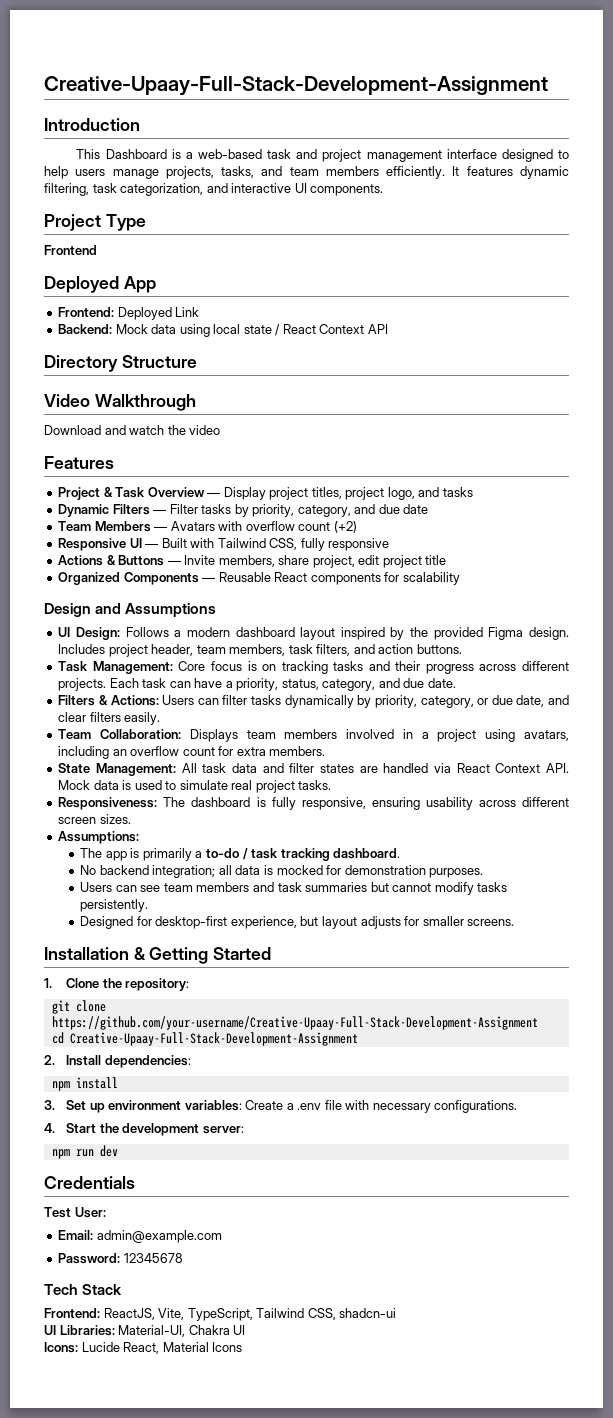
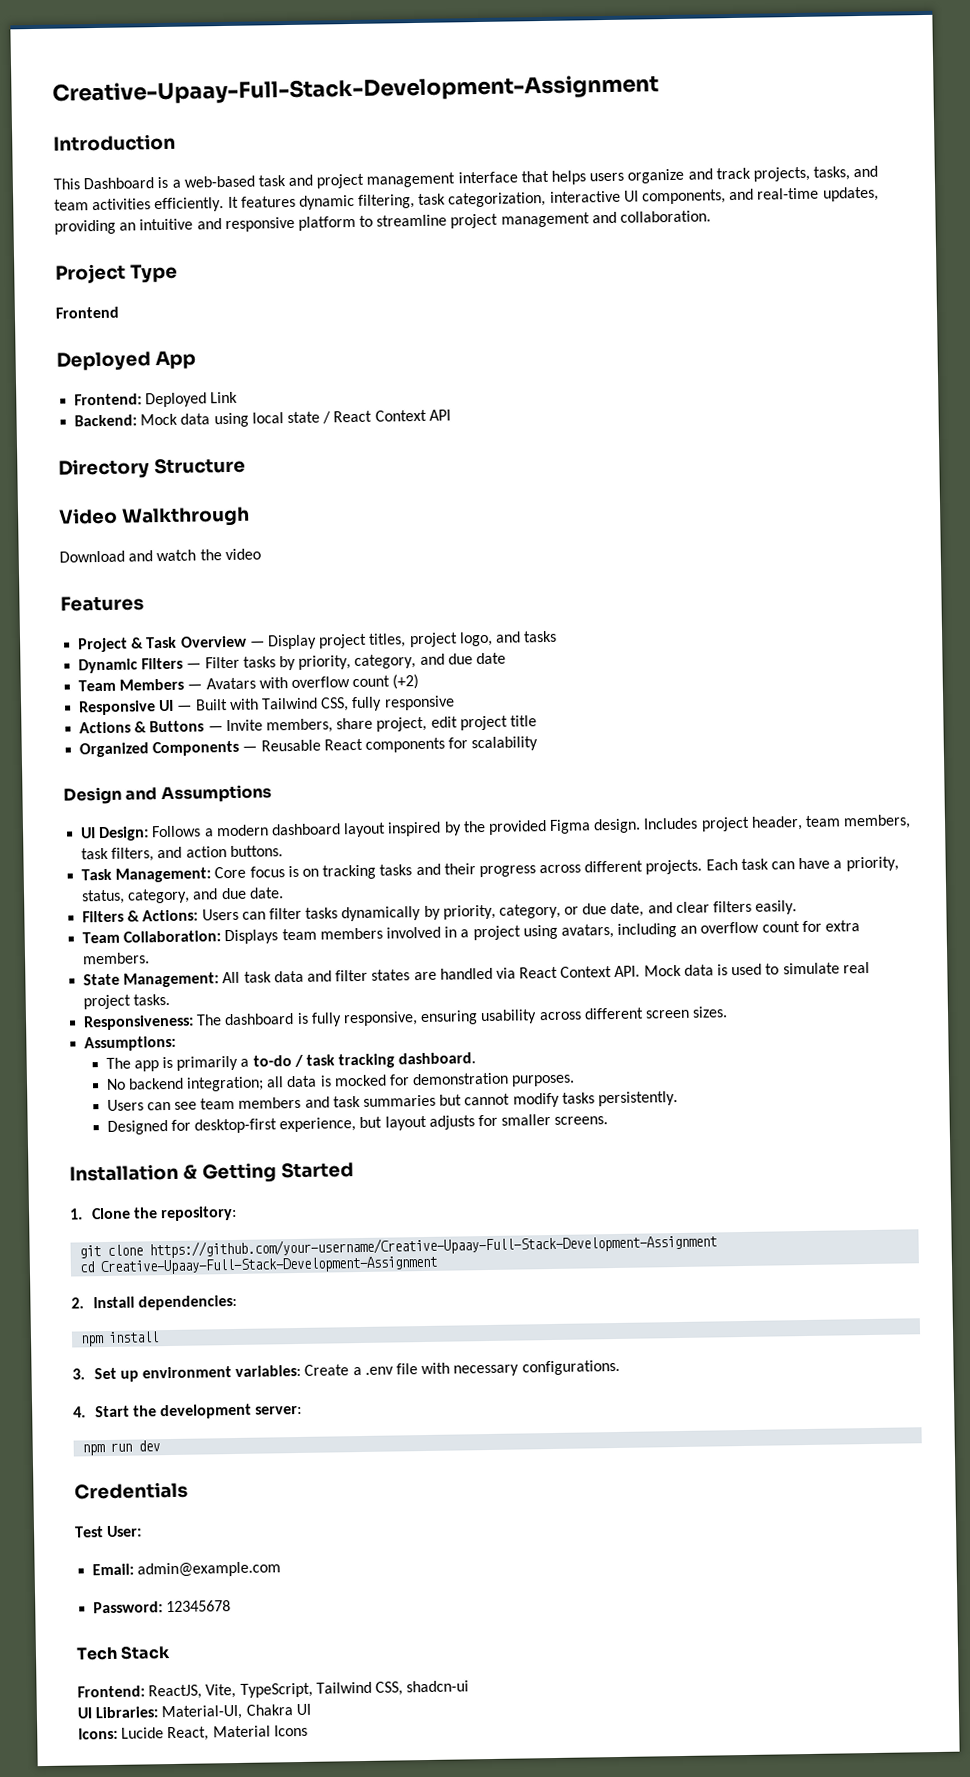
- This Dashboard is a web-based task and project management interface designed to help users manage projects, tasks, and team members efficiently.
+ This Dashboard is a web-based task and project management interface that helps users organize and track projects, tasks, and team activities efficiently.
- It features dynamic filtering, task categorization, and interactive UI components.
+ It features dynamic filtering, task categorization, interactive UI components, and real-time updates, providing an intuitive and responsive platform to streamline project management and collaboration.

